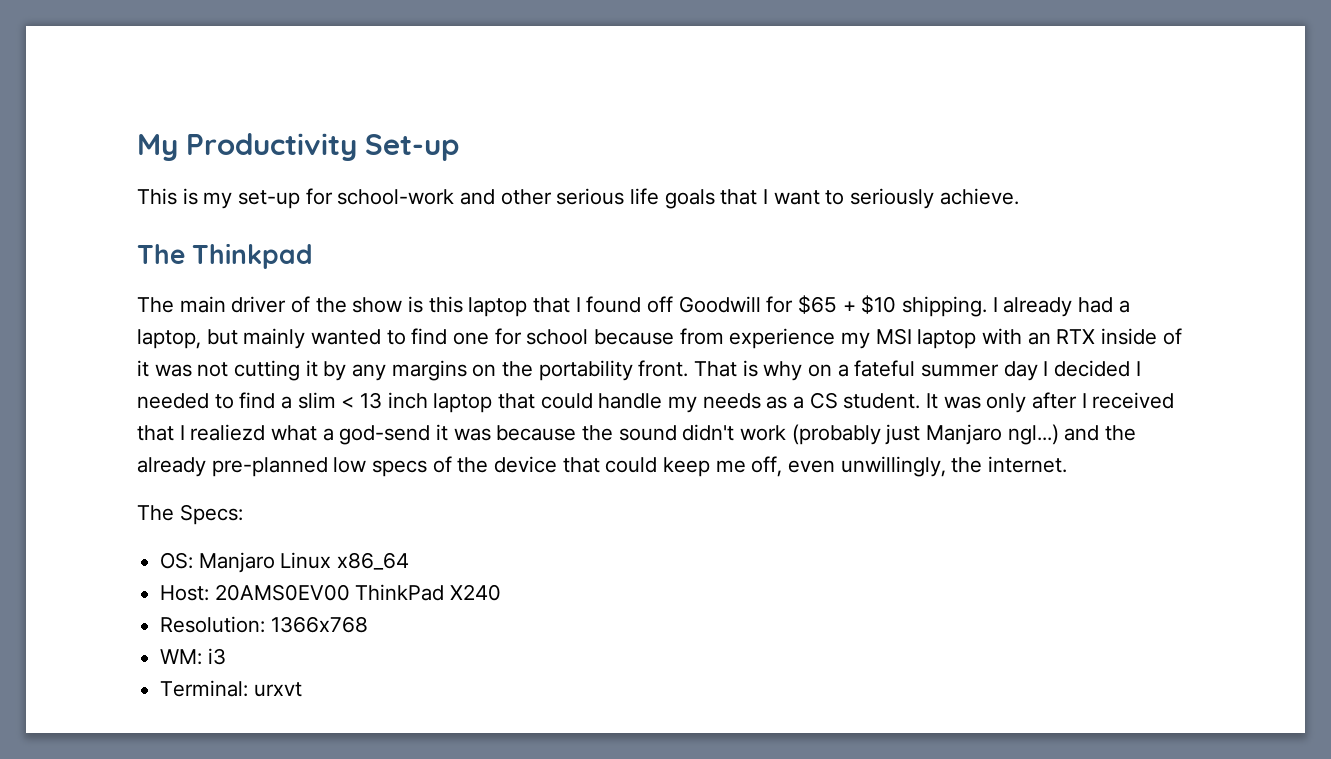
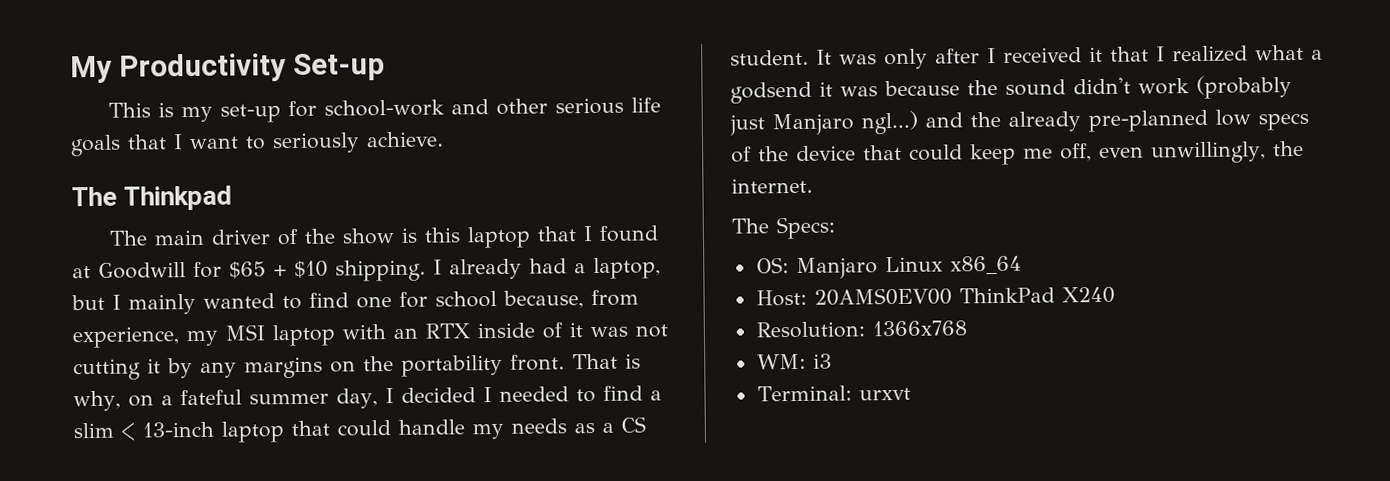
- The main driver of the show is this laptop that I found off Goodwill for $65 + $10 shipping.
+ The main driver of the show is this laptop that I found at Goodwill for $65 + $10 shipping.
- I already had a laptop, but mainly wanted to find one for school because from experience my MSI laptop with an RTX inside of it was not cutting it by any margins on the portability front.
+ I already had a laptop, but I mainly wanted to find one for school because, from experience, my MSI laptop with an RTX inside of it was not cutting it by any margins on the portability front.
- That is why on a fateful summer day I decided I needed to find a slim < 13 inch laptop that could handle my needs as a CS student.
+ That is why, on a fateful summer day, I decided I needed to find a slim < 13-inch laptop that could handle my needs as a CS student.
- It was only after I received that I realiezd what a god-send it was because the sound didn't work (probably just Manjaro ngl...) and the already pre-planned low specs of the device that could keep me off, even unwillingly, the internet.
+ It was only after I received it that I realized what a godsend it was because the sound didn't work (probably just Manjaro ngl...) and the already pre-planned low specs of the device that could keep me off, even unwillingly, the internet.

